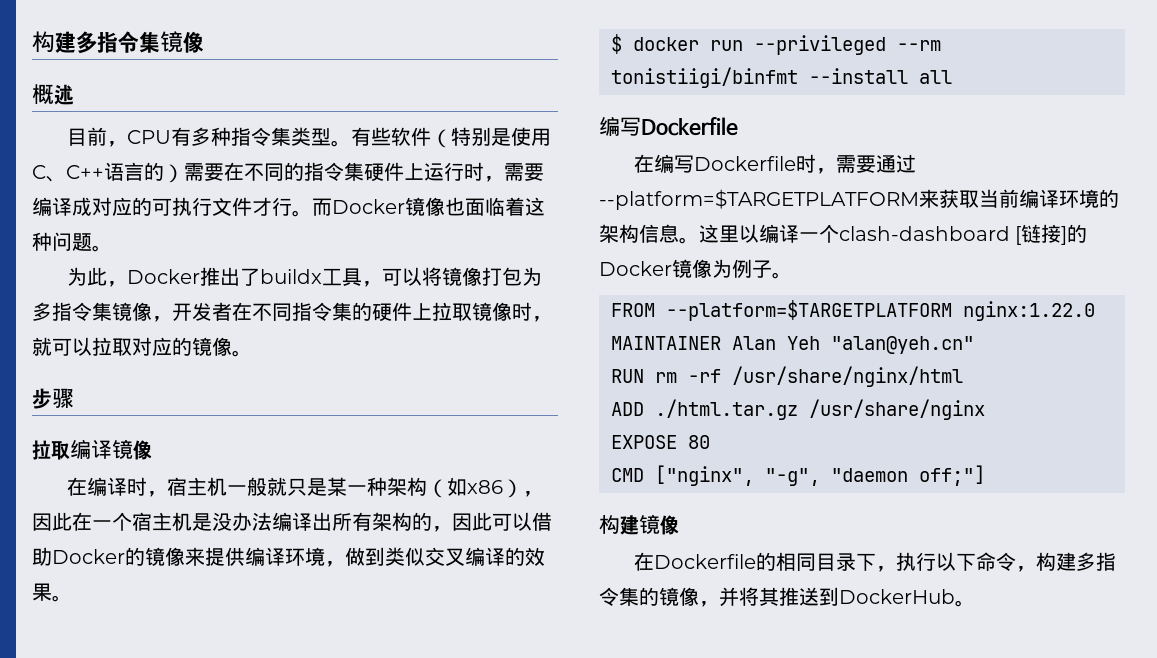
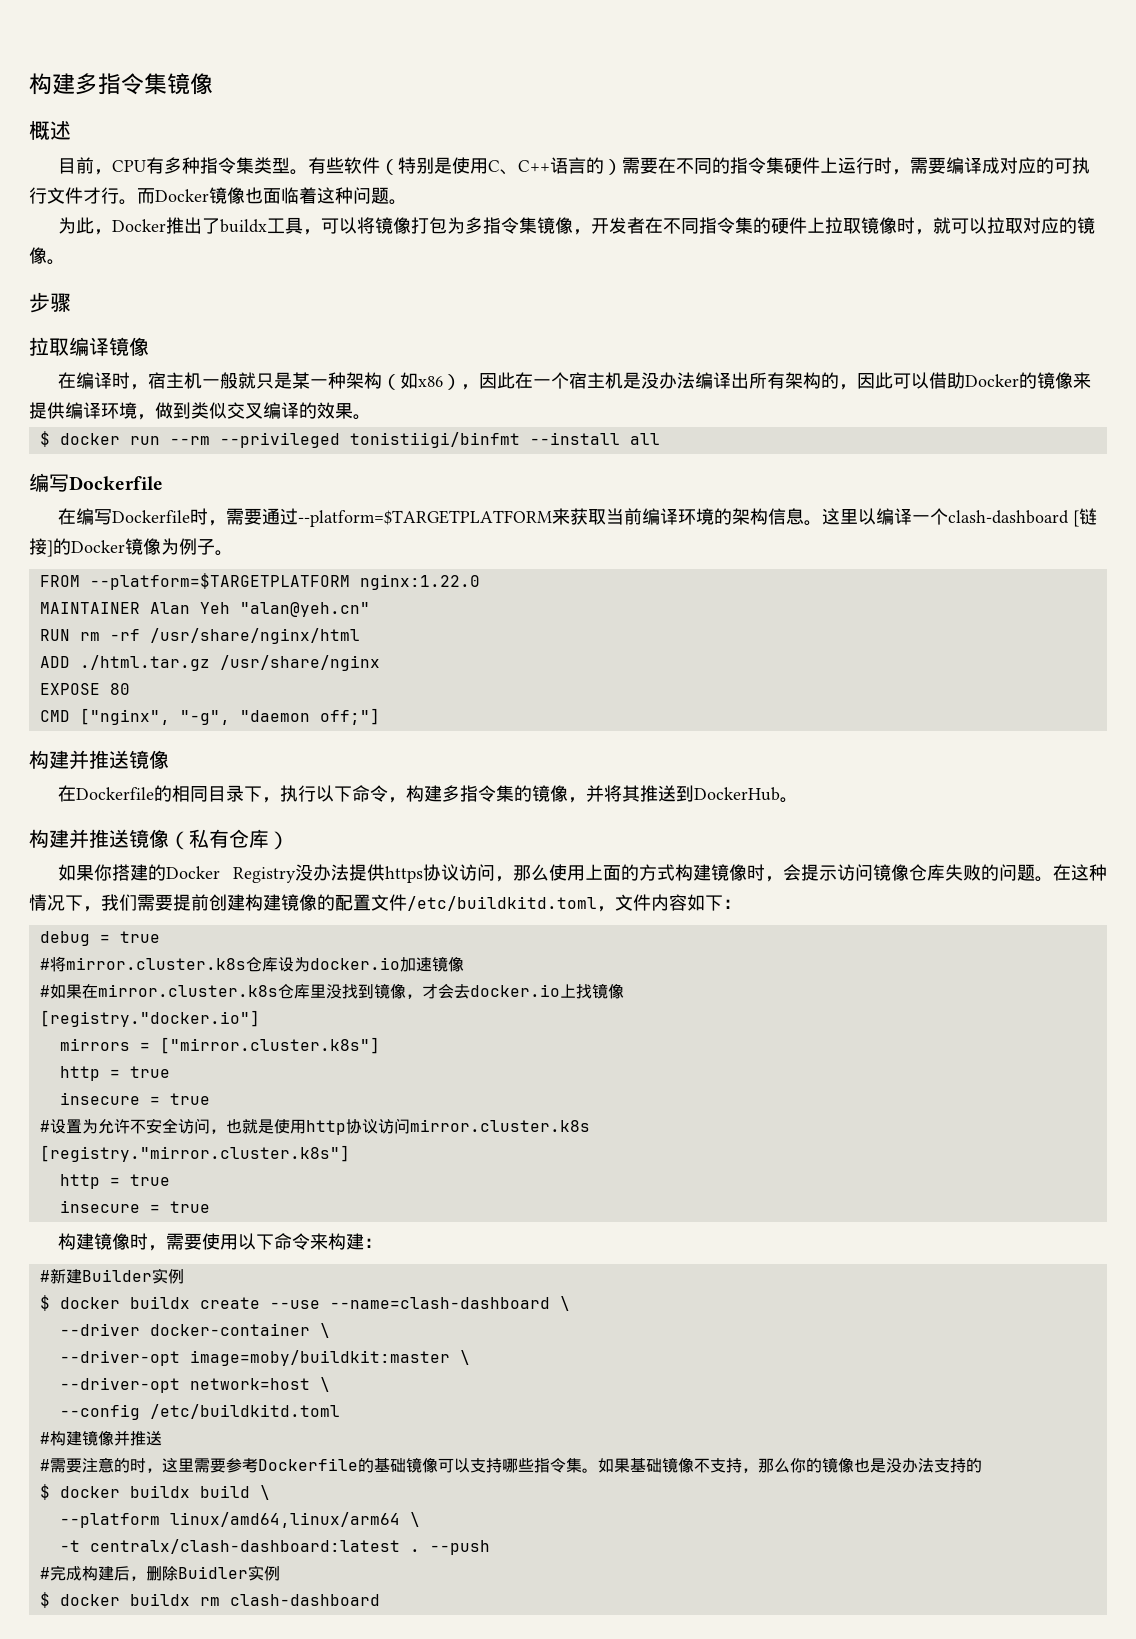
- $ docker run --privileged --rm tonistiigi/binfmt --install all
+ $ docker run --rm --privileged tonistiigi/binfmt --install all
  CMD ["nginx", "-g", "daemon off;"]
- 构建镜像
+ 构建并推送镜像
+ 构建并推送镜像（私有仓库）
+ 如果你搭建的Docker Registry没办法提供https协议访问，那么使用上面的方式构建镜像时，会提示访问镜像仓库失败的问题。在这种情况下，我们需要提前创建构建镜像的配置文件/etc/buildkitd.toml，文件内容如下：
+ debug = true
+ #将mirror.cluster.k8s仓库设为docker.io加速镜像
+ #如果在mirror.cluster.k8s仓库里没找到镜像，才会去docker.io上找镜像
+ [registry."docker.io"]
+ mirrors = ["mirror.cluster.k8s"]
+ http = true
+ insecure = true
+ #设置为允许不安全访问，也就是使用http协议访问mirror.cluster.k8s
+ [registry."mirror.cluster.k8s"]
+ http = true
+ insecure = true
+ 构建镜像时，需要使用以下命令来构建：
+ #新建Builder实例
+ $ docker buildx create --use --name=clash-dashboard \
+ --driver docker-container \
+ --driver-opt image=moby/buildkit:master \
+ --driver-opt network=host \
+ --config /etc/buildkitd.toml
+ #构建镜像并推送
+ #需要注意的时，这里需要参考Dockerfile的基础镜像可以支持哪些指令集。如果基础镜像不支持，那么你的镜像也是没办法支持的
+ $ docker buildx build \
+ --platform linux/amd64,linux/arm64 \
+ -t centralx/clash-dashboard:latest . --push
+ #完成构建后，删除Buidler实例
+ $ docker buildx rm clash-dashboard

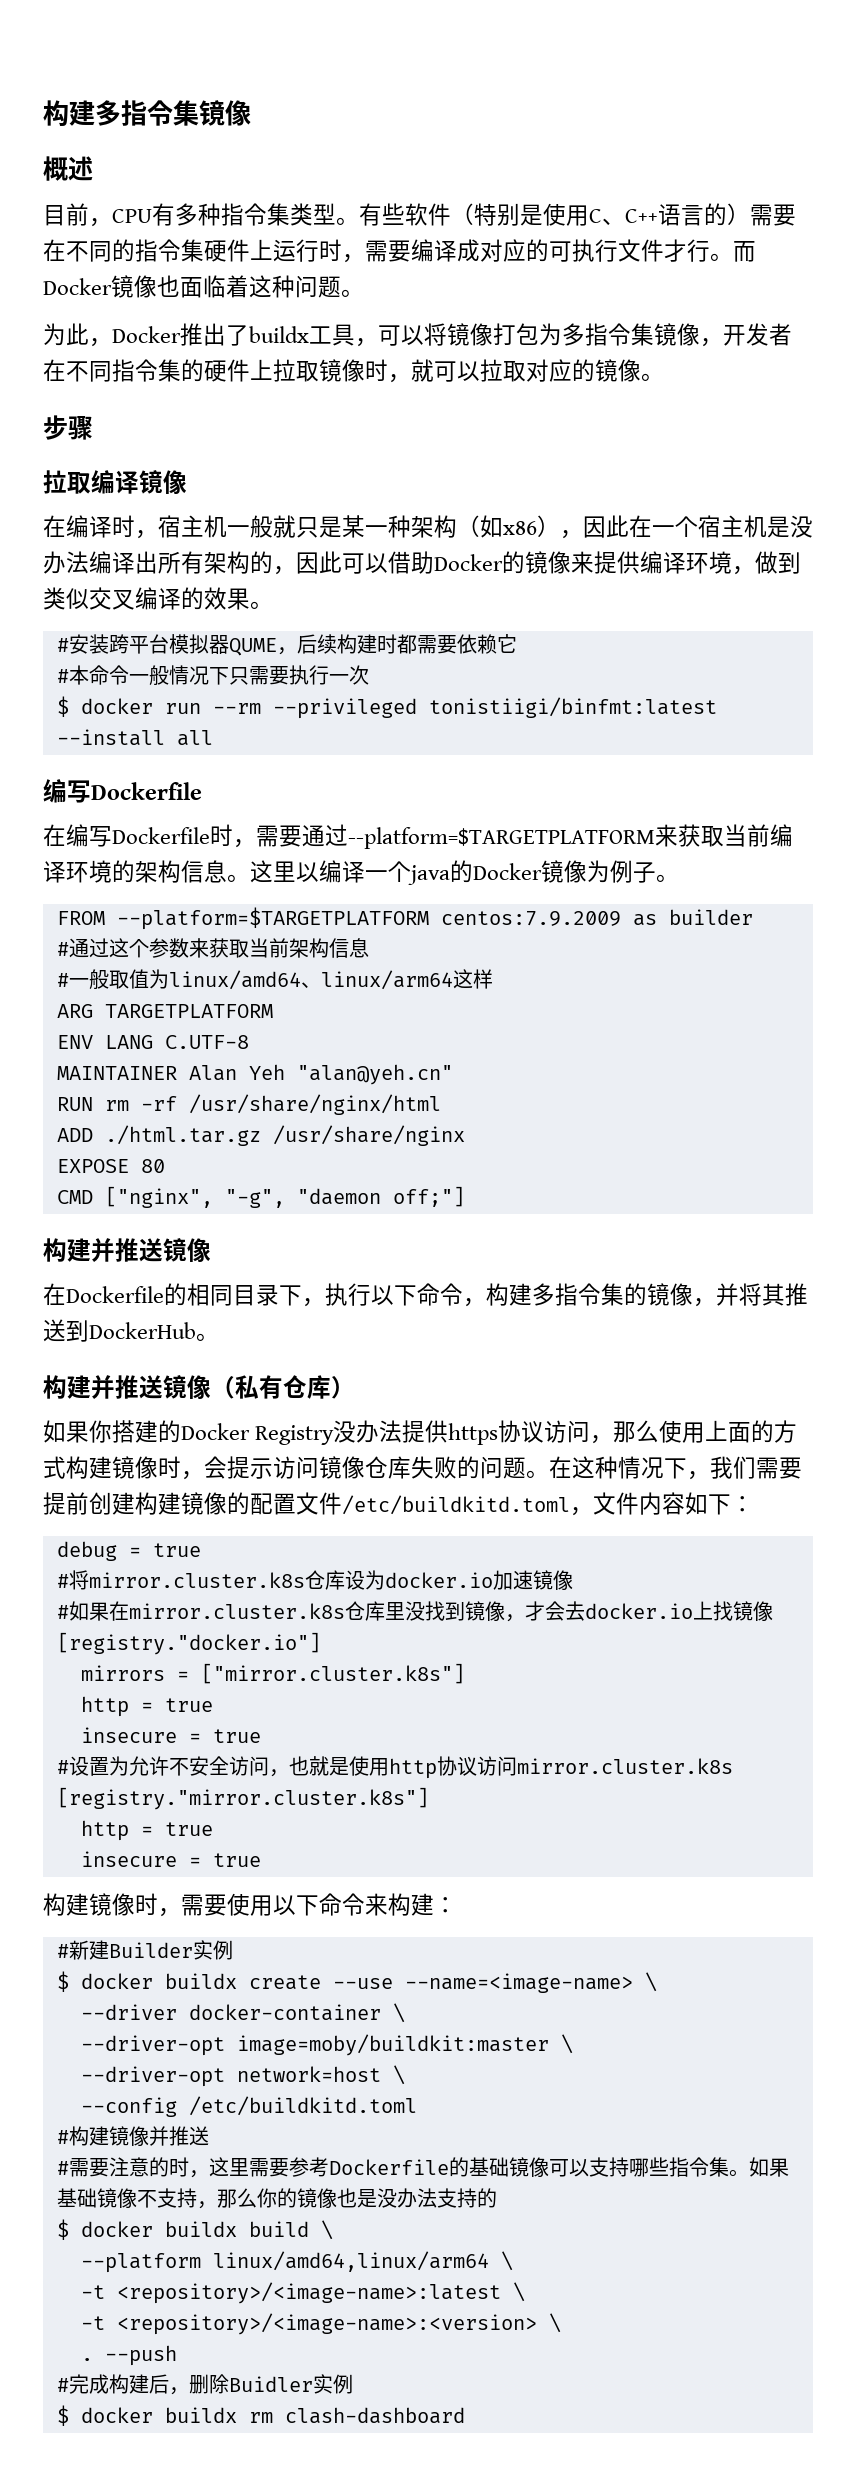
+ #安装跨平台模拟器QUME，后续构建时都需要依赖它
+ #本命令一般情况下只需要执行一次
- $ docker run --rm --privileged tonistiigi/binfmt --install all
+ $ docker run --rm --privileged tonistiigi/binfmt:latest --install all
- 这里以编译一个clash-dashboard [链接]的Docker镜像为例子。
+ 这里以编译一个java的Docker镜像为例子。
- FROM --platform=$TARGETPLATFORM nginx:1.22.0
+ FROM --platform=$TARGETPLATFORM centos:7.9.2009 as builder
+ #通过这个参数来获取当前架构信息
+ #一般取值为linux/amd64、linux/arm64这样
+ ARG TARGETPLATFORM
+ ENV LANG C.UTF-8
- $ docker buildx create --use --name=clash-dashboard \
+ $ docker buildx create --use --name=<image-name> \
- -t centralx/clash-dashboard:latest .
+ -t <repository>/<image-name>:latest \
+ -t <repository>/<image-name>:<version> \
+ .

